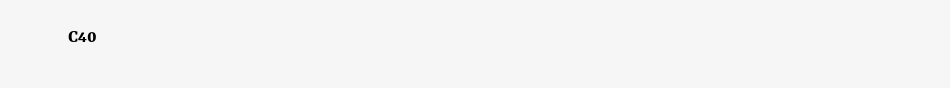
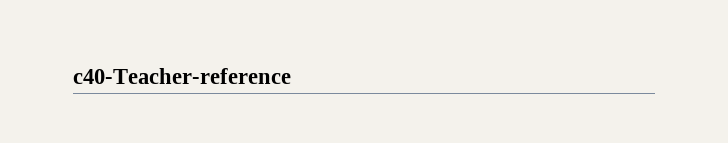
- C40
+ c40-Teacher-reference

